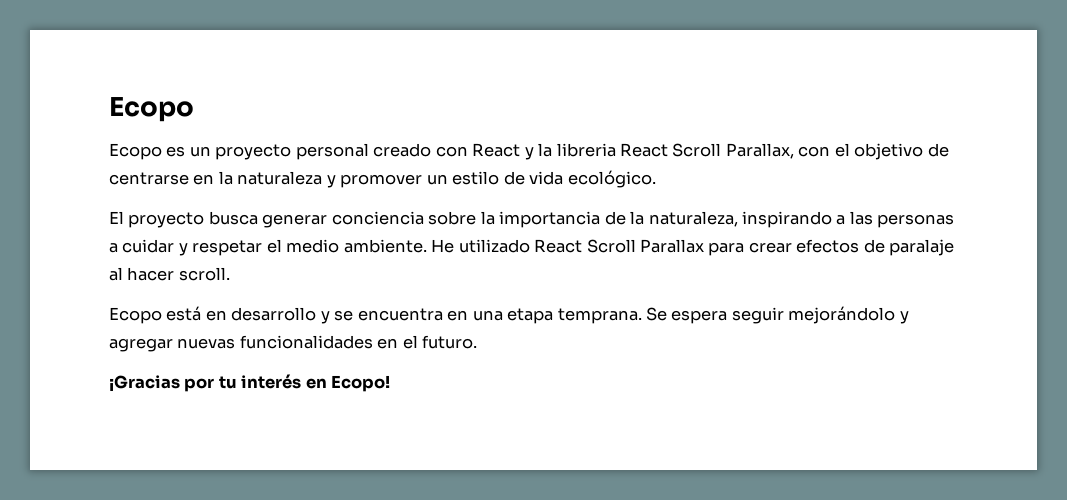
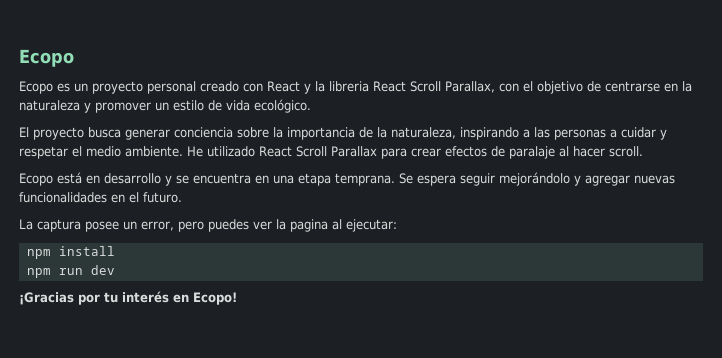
+ La captura posee un error, pero puedes ver la pagina al ejecutar:
+ npm install
+ npm run dev

